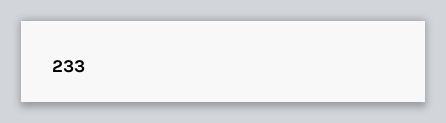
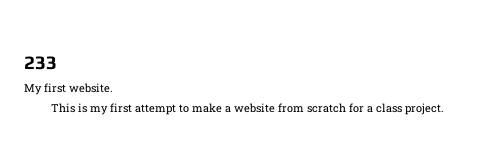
+ My first website.
+ This is my first attempt to make a website from scratch for a class project.

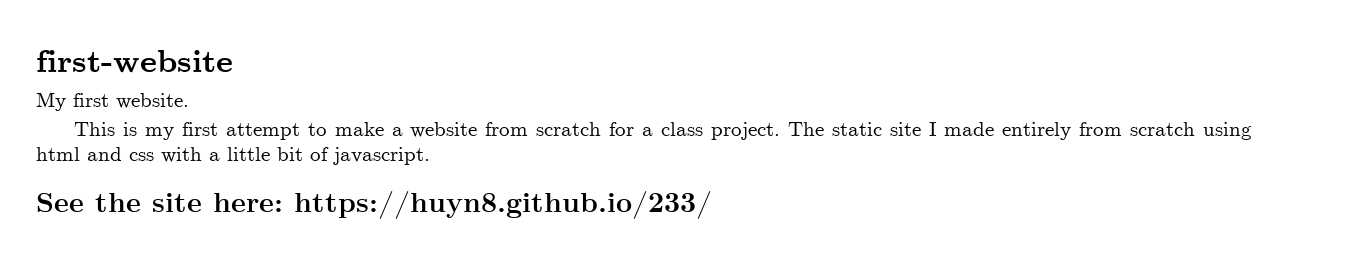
- 233
+ first-website
+ The static site I made entirely from scratch using html and css with a little bit of javascript.
+ See the site here: https://huyn8.github.io/233/

